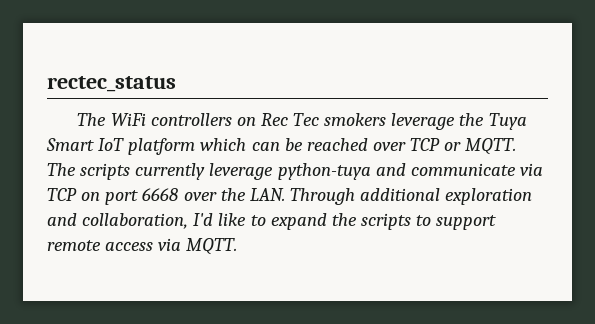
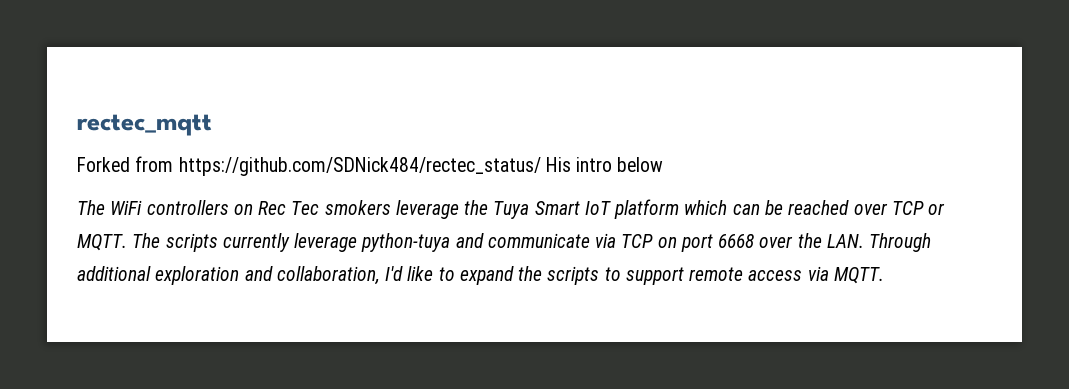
- rectec_status
+ rectec_mqtt
+ Forked from https://github.com/SDNick484/rectec_status/ His intro below

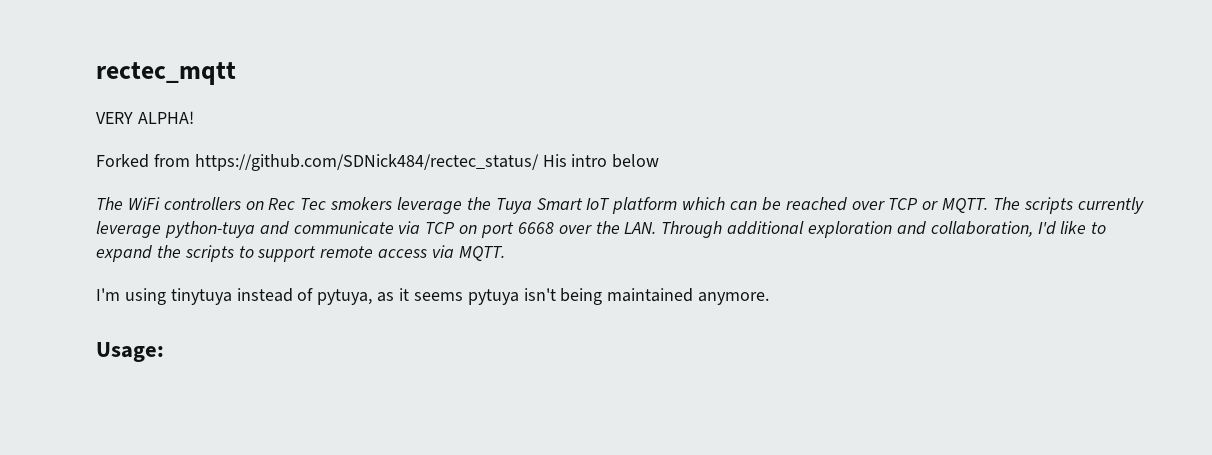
+ VERY ALPHA!
+ I'm using tinytuya instead of pytuya, as it seems pytuya isn't being maintained anymore.
+ Usage:

